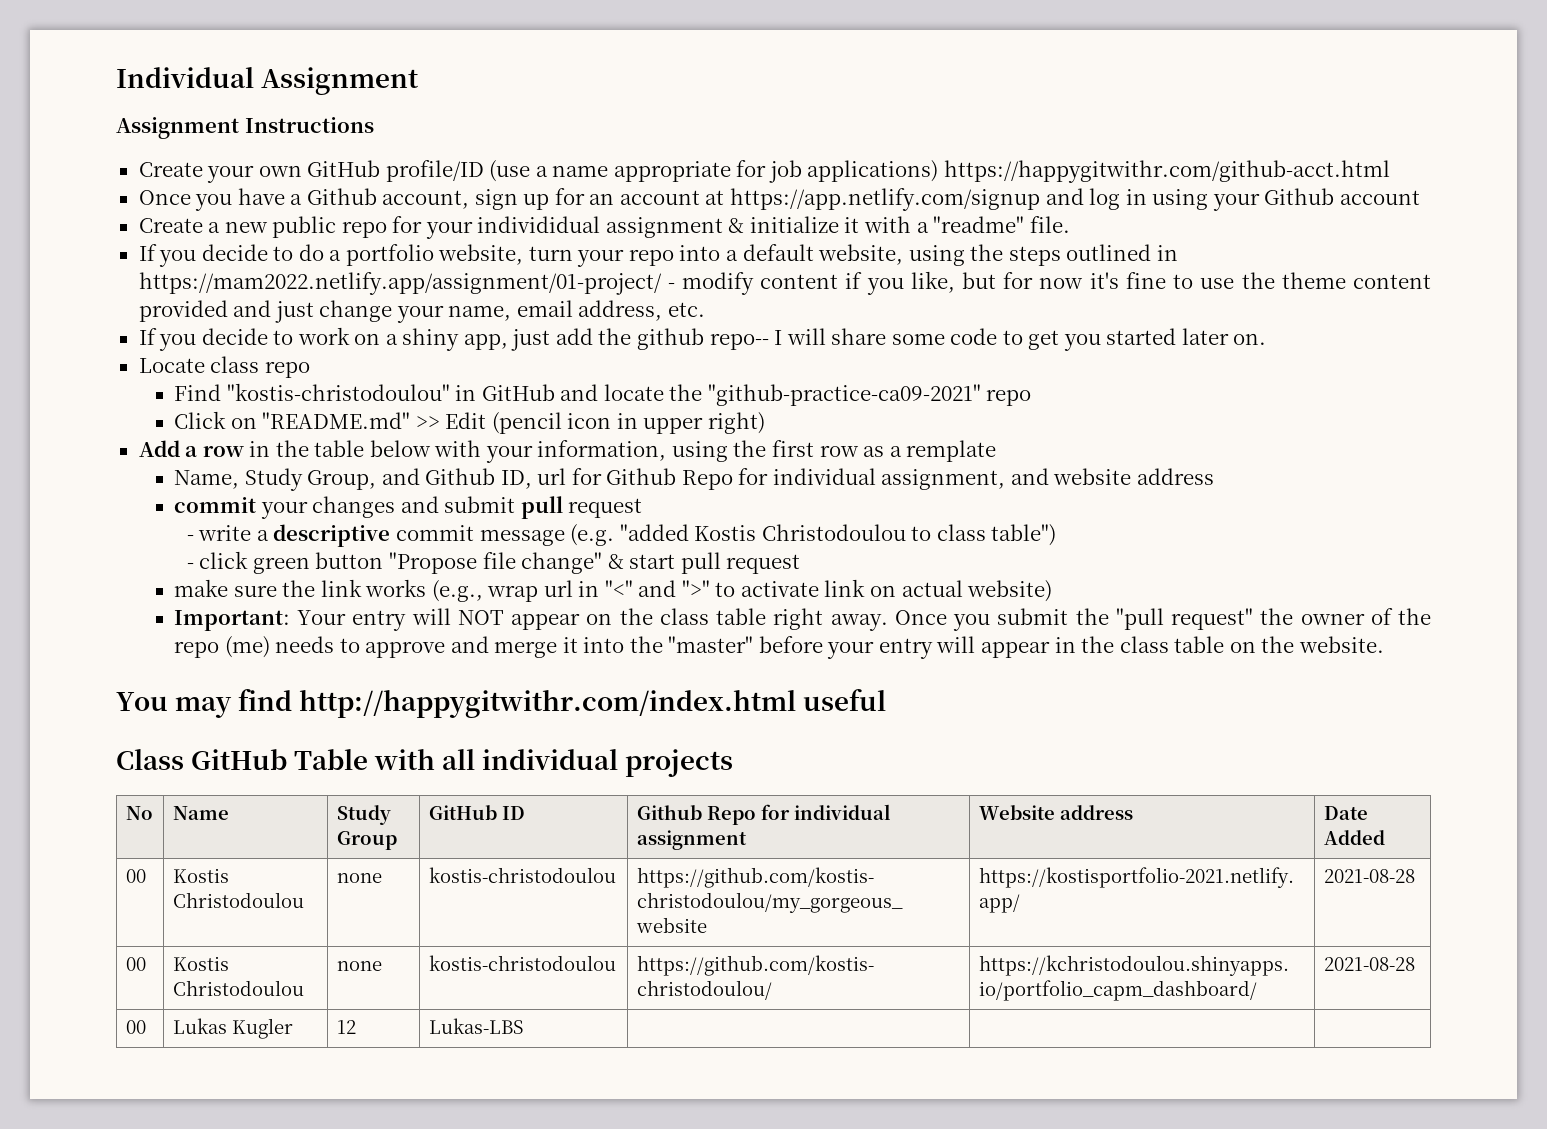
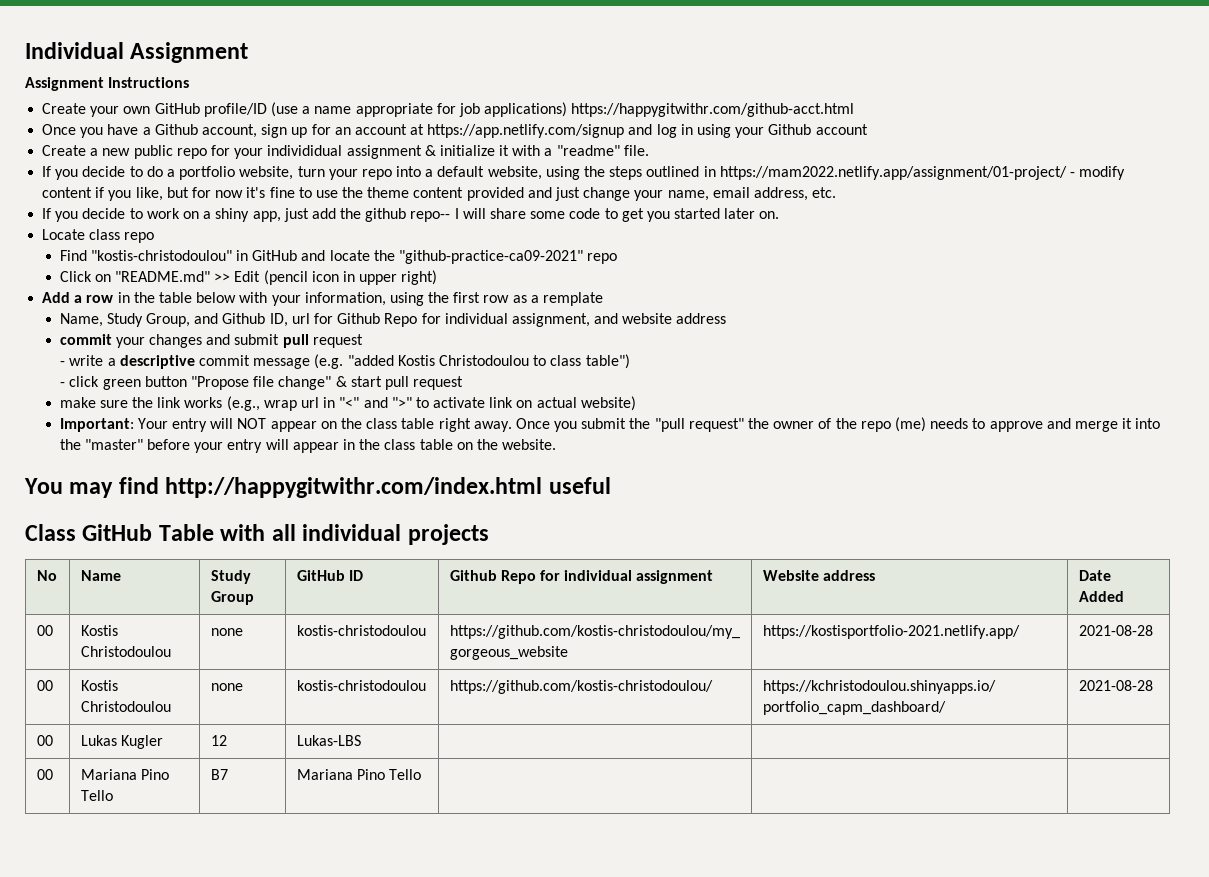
+ 00 | Mariana Pino Tello | B7 | Mariana Pino Tello | | |

